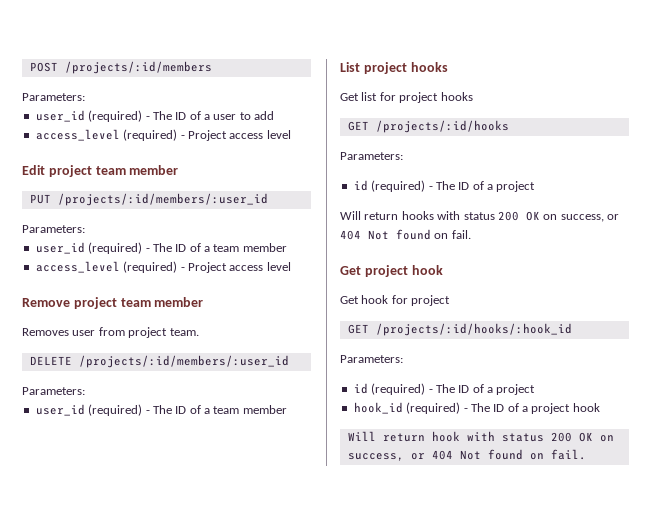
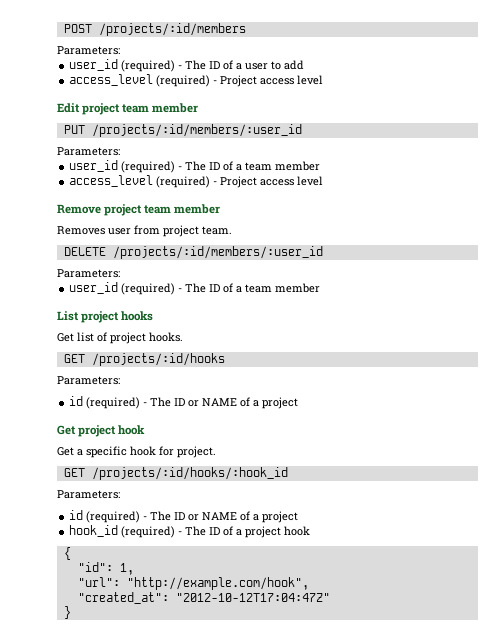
- Get list for project hooks
+ Get list of project hooks.
  GET /projects/:id/hooks
  Parameters:
- id (required) - The ID of a project
- Will return hooks with status 200 OK on success, or 404 Not found on fail.
+ id (required) - The ID or NAME of a project
- Get hook for project
+ Get a specific hook for project.
  GET /projects/:id/hooks/:hook_id
  Parameters:
- id (required) - The ID of a project
+ id (required) - The ID or NAME of a project
- Will return hook with status 200 OK on success, or 404 Not found on fail.
+ {
+ "id": 1,
+ "url": "http://example.com/hook",
+ "created_at": "2012-10-12T17:04:47Z"
+ }

